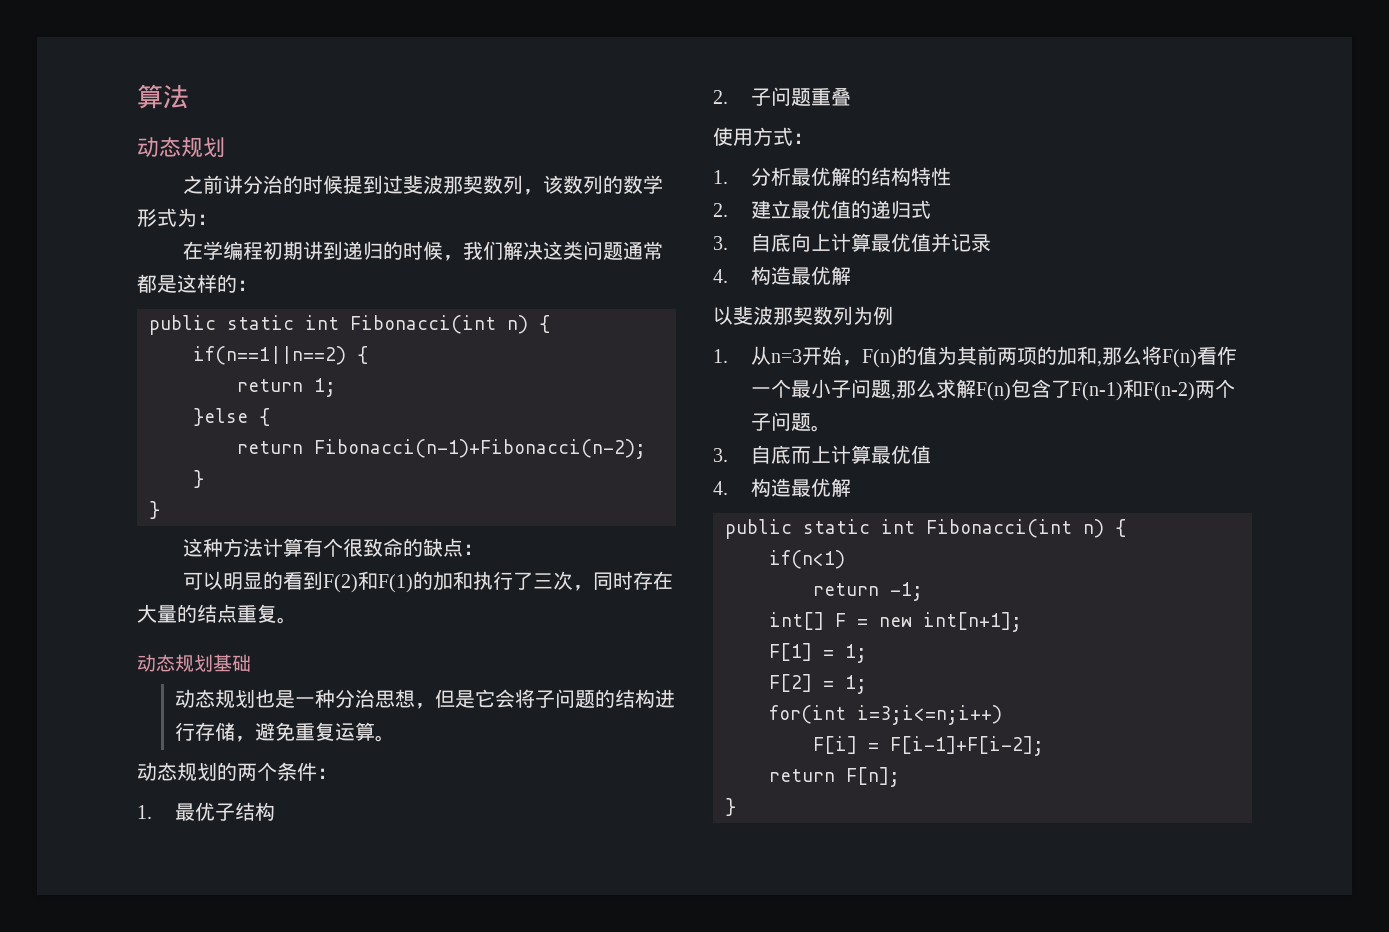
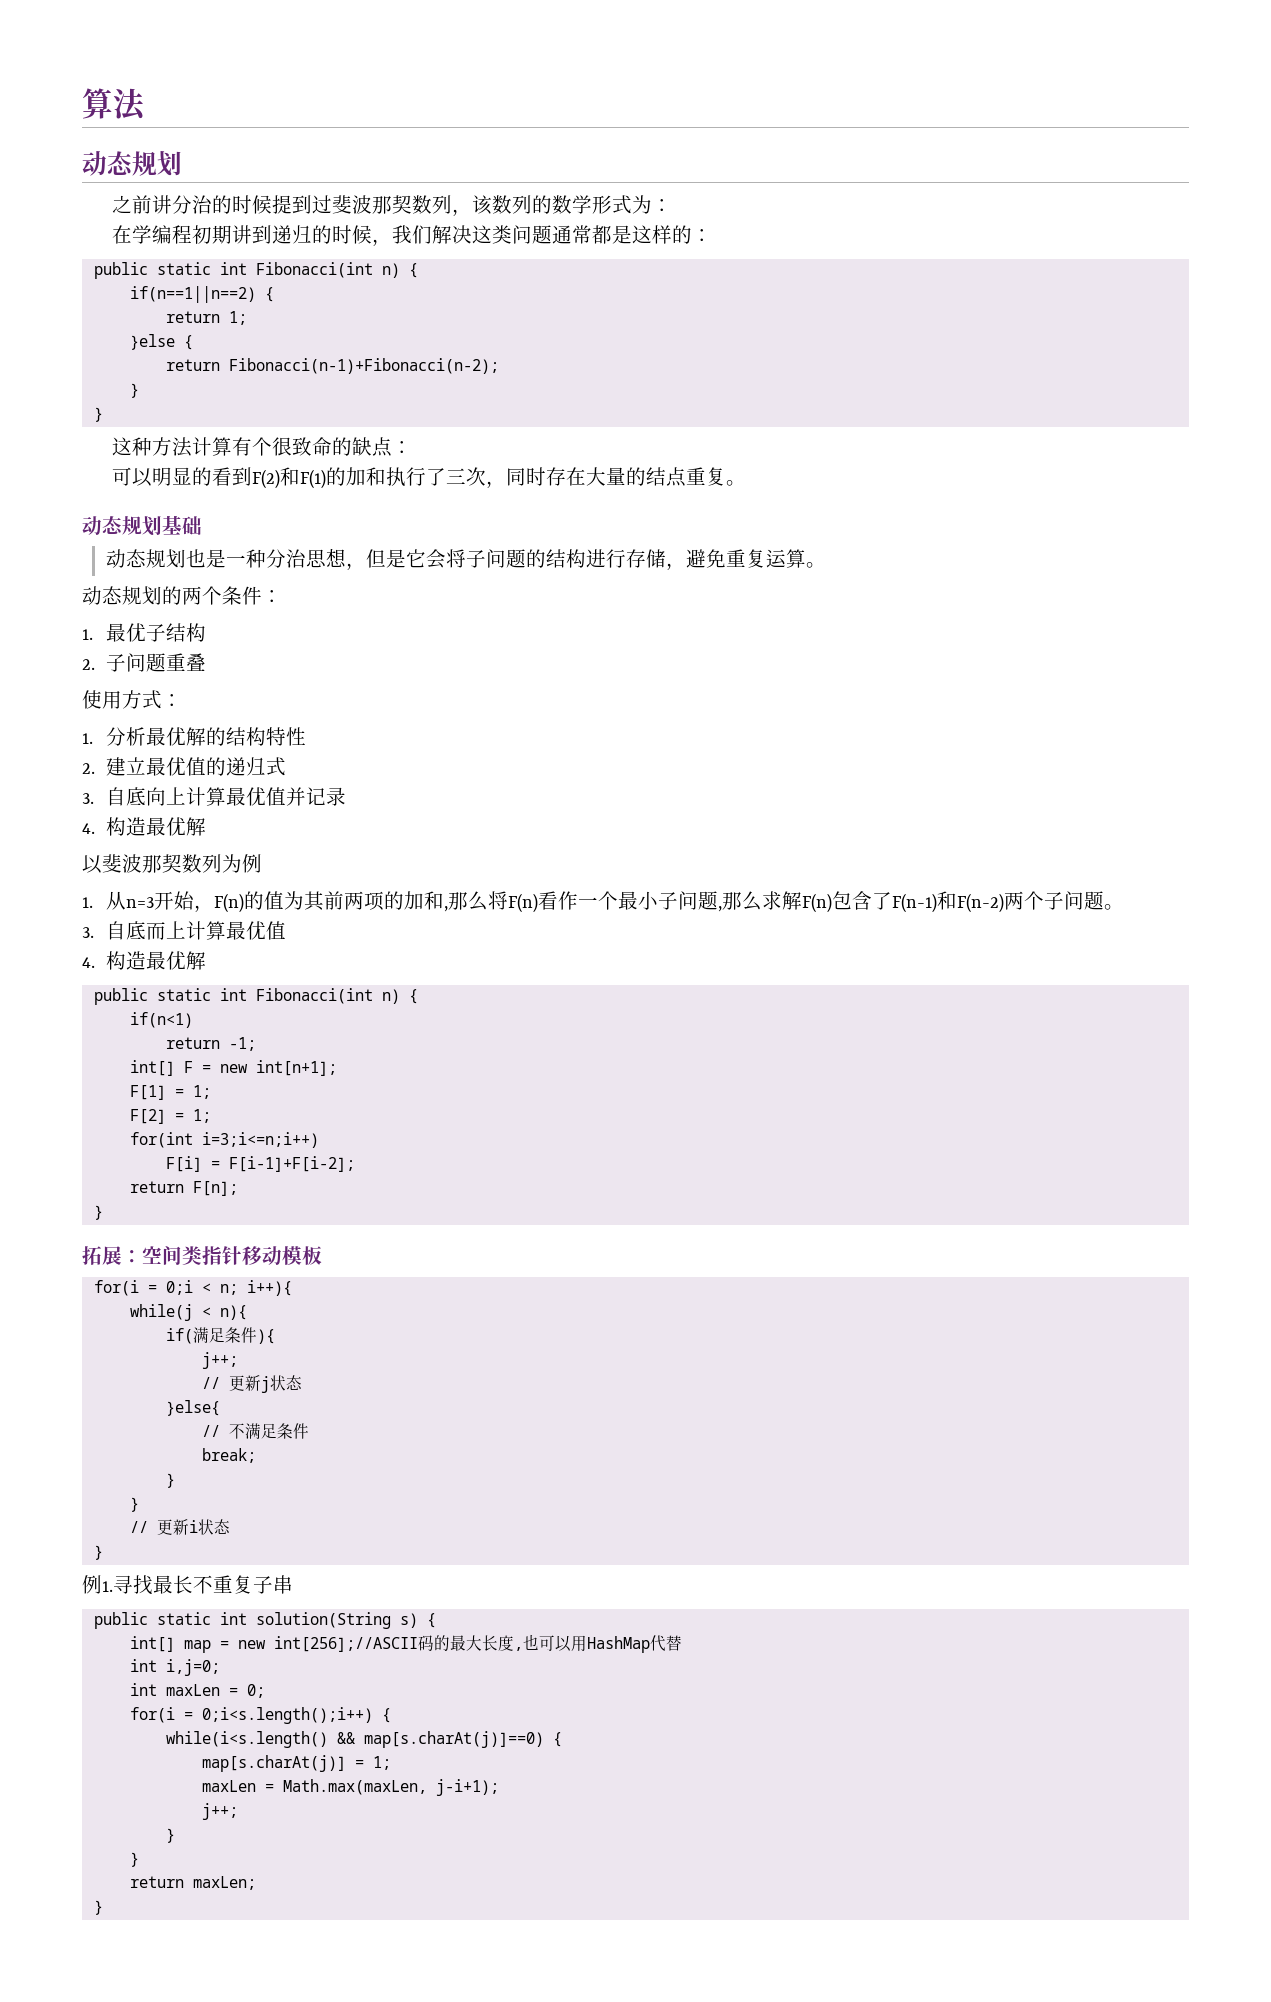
+ 拓展：空间类指针移动模板
+ for(i = 0;i < n; i++){
+ while(j < n){
+ if(满足条件){
+ j++;
+ // 更新j状态
+ }else{
+ // 不满足条件
+ break;
+ }
+ }
+ // 更新i状态
+ }
+ 例1.寻找最长不重复子串
+ public static int solution(String s) {
+ int[] map = new int[256];//ASCII码的最大长度,也可以用HashMap代替
+ int i,j=0;
+ int maxLen = 0;
+ for(i = 0;i<s.length();i++) {
+ while(i<s.length() && map[s.charAt(j)]==0) {
+ map[s.charAt(j)] = 1;
+ maxLen = Math.max(maxLen, j-i+1);
+ j++;
+ }
+ }
+ return maxLen;
+ }

